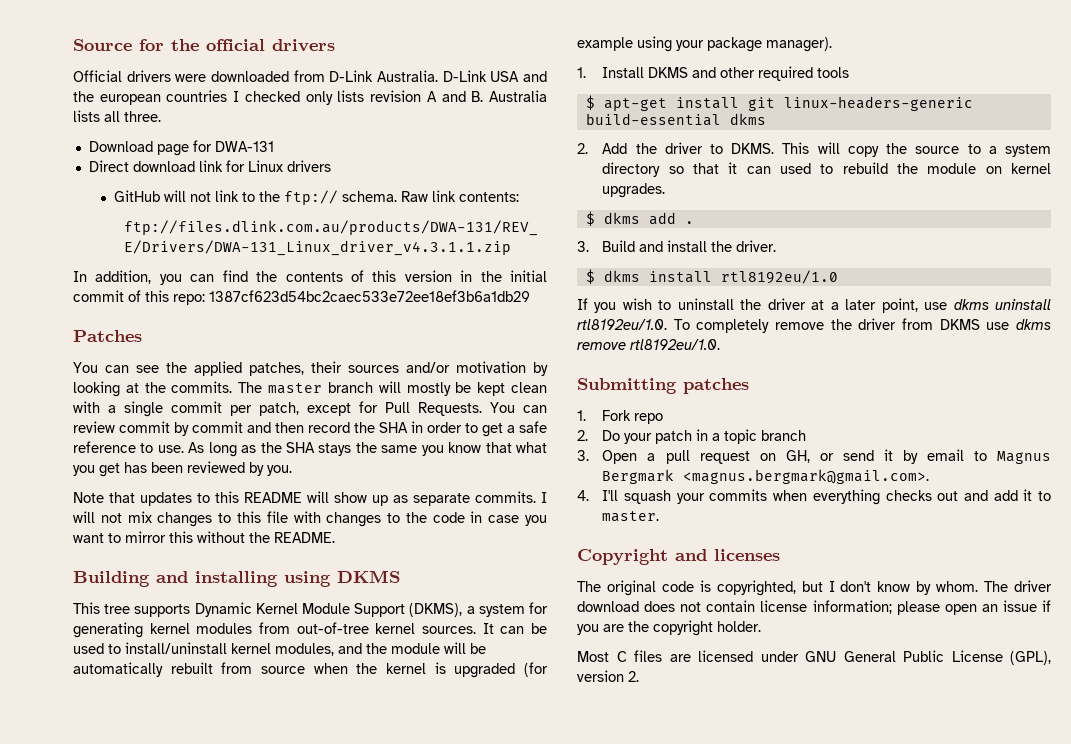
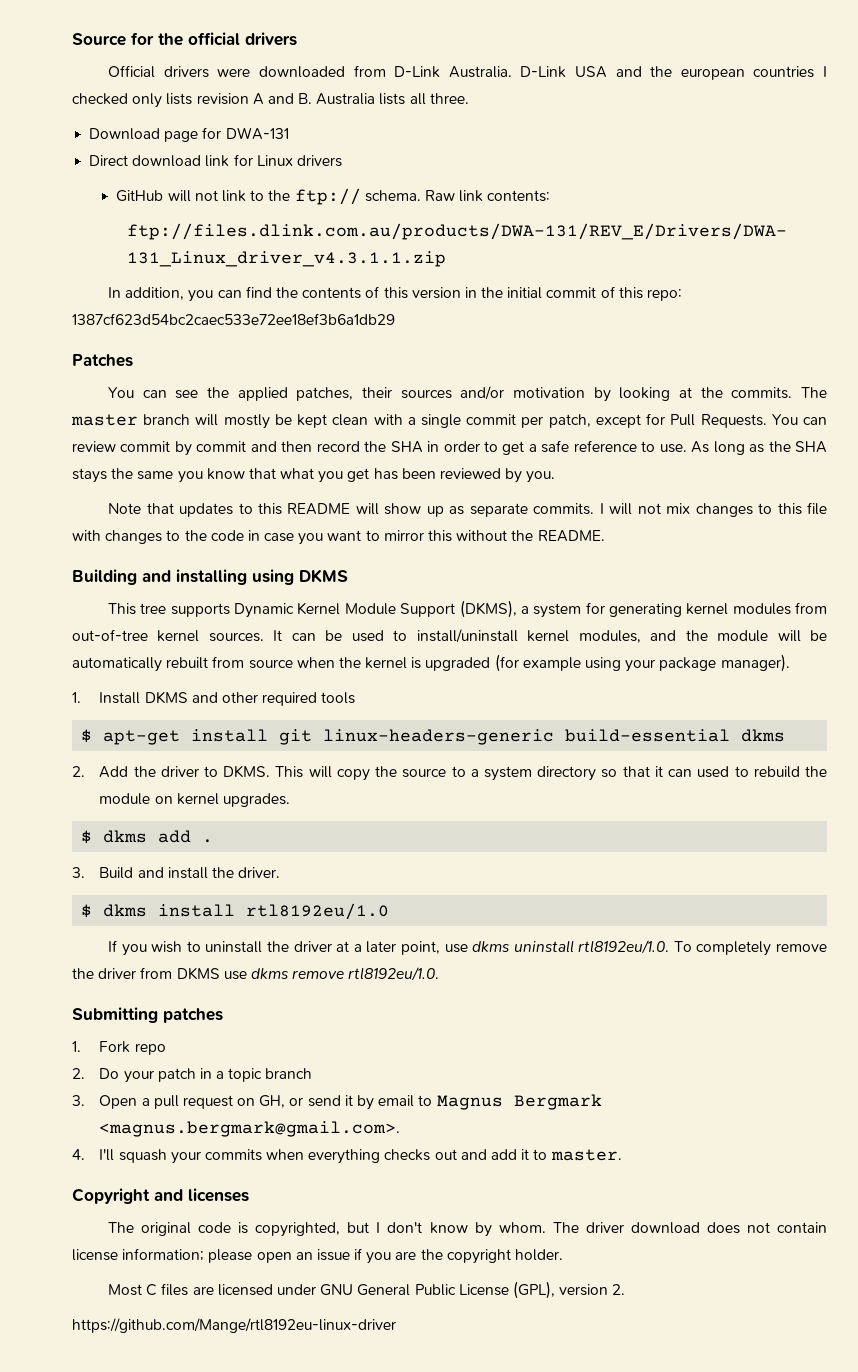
+ https://github.com/Mange/rtl8192eu-linux-driver

